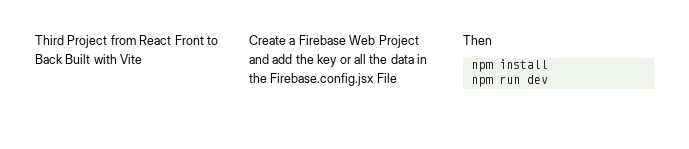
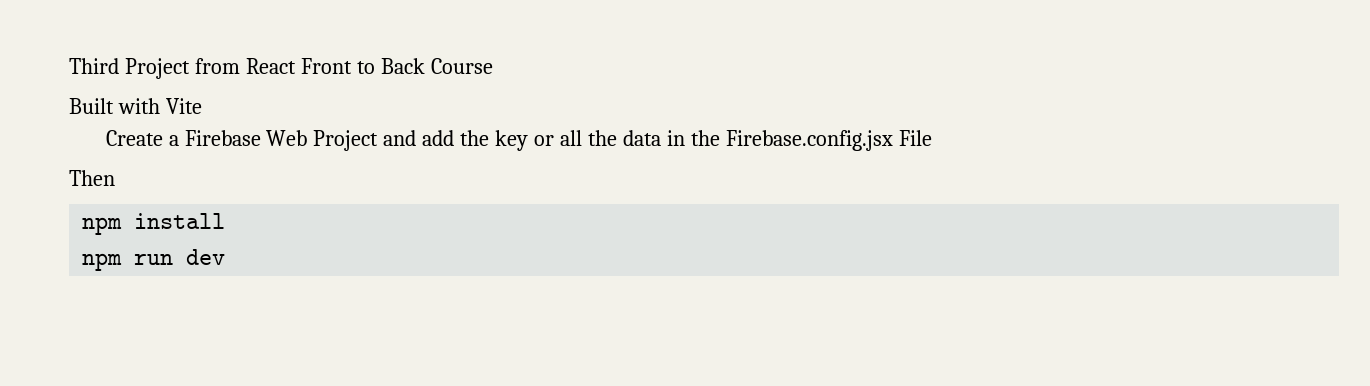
- Third Project from React Front to Back Built with Vite
+ Third Project from React Front to Back Course
+ Built with Vite

